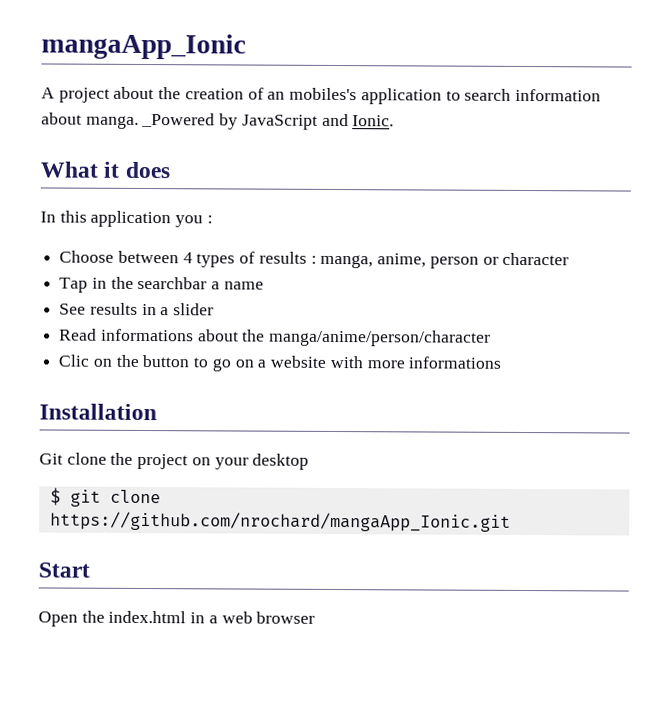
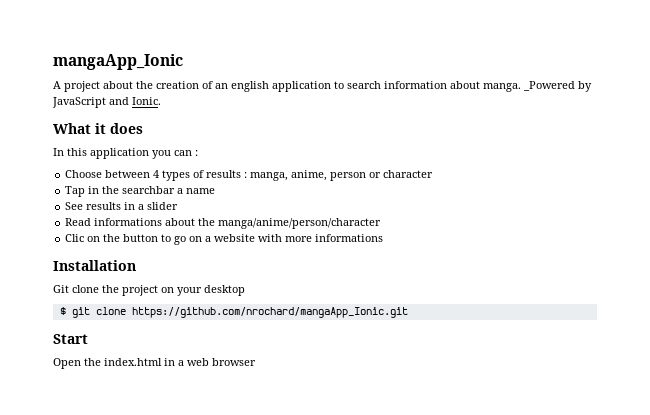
- A project about the creation of an mobiles's application to search information about manga.
+ A project about the creation of an english application to search information about manga.
- In this application you :
+ In this application you can :

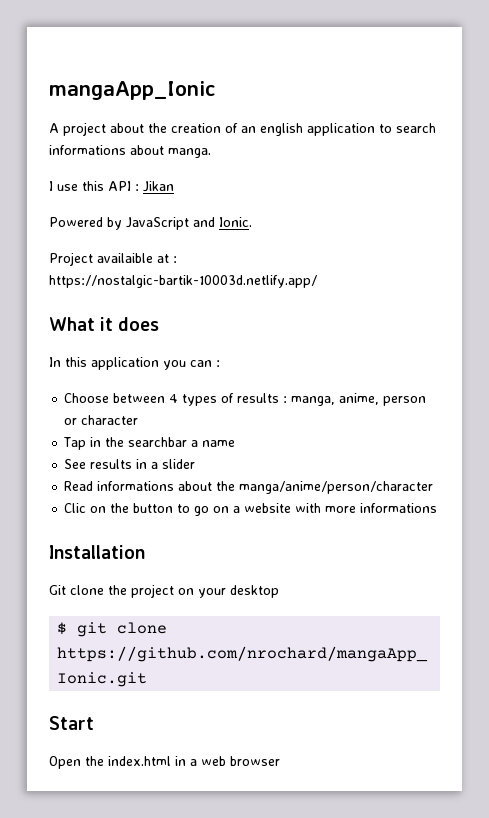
- A project about the creation of an english application to search information about manga. _Powered by JavaScript and Ionic.
+ A project about the creation of an english application to search informations about manga.
+ I use this API : Jikan
+ Powered by JavaScript and Ionic.
+ Project availaible at : https://nostalgic-bartik-10003d.netlify.app/

